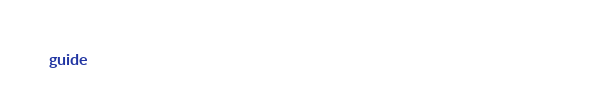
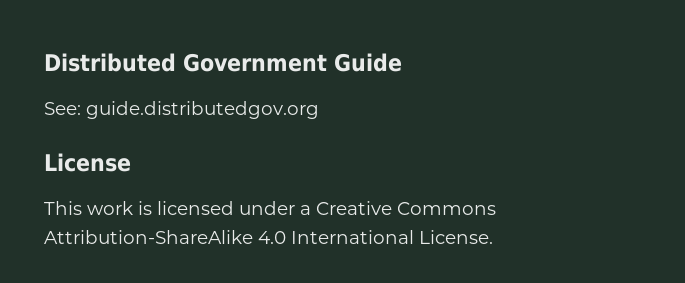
- guide
+ Distributed Government Guide
+ See: guide.distributedgov.org
+ License
+ This work is licensed under a Creative Commons Attribution-ShareAlike 4.0 International License.

